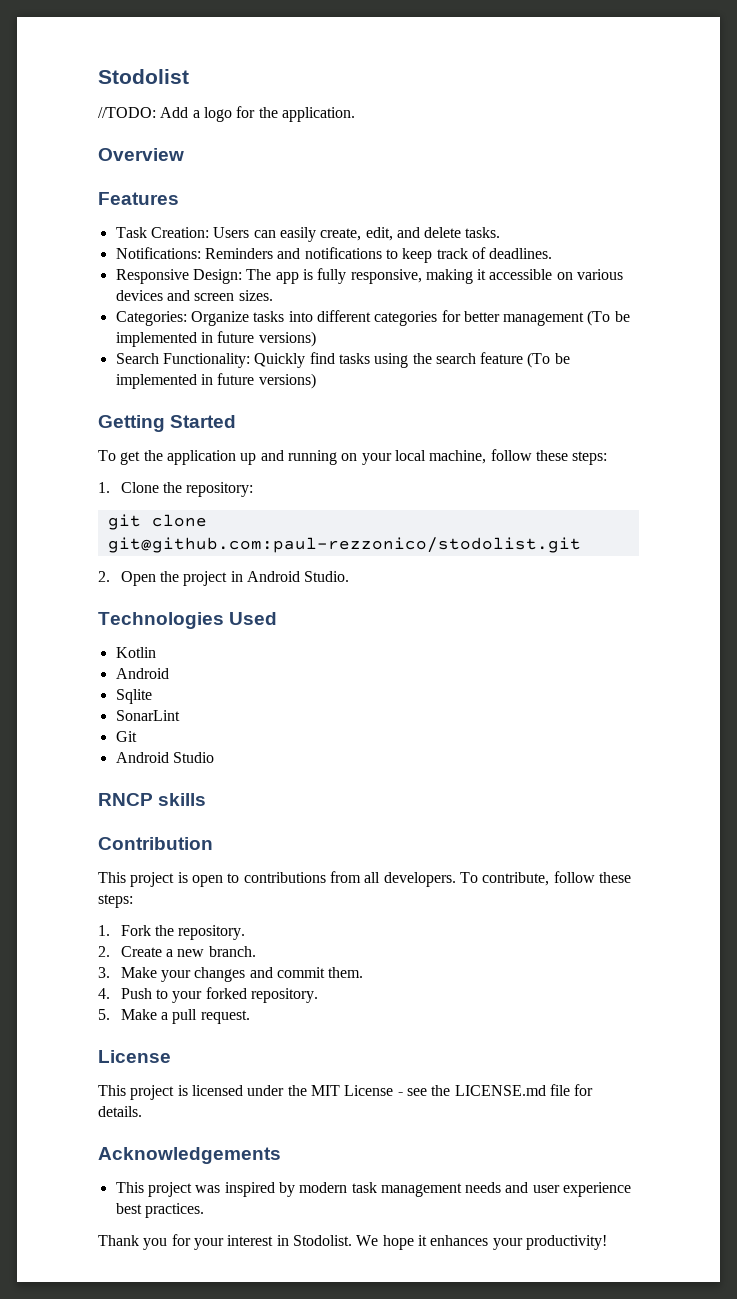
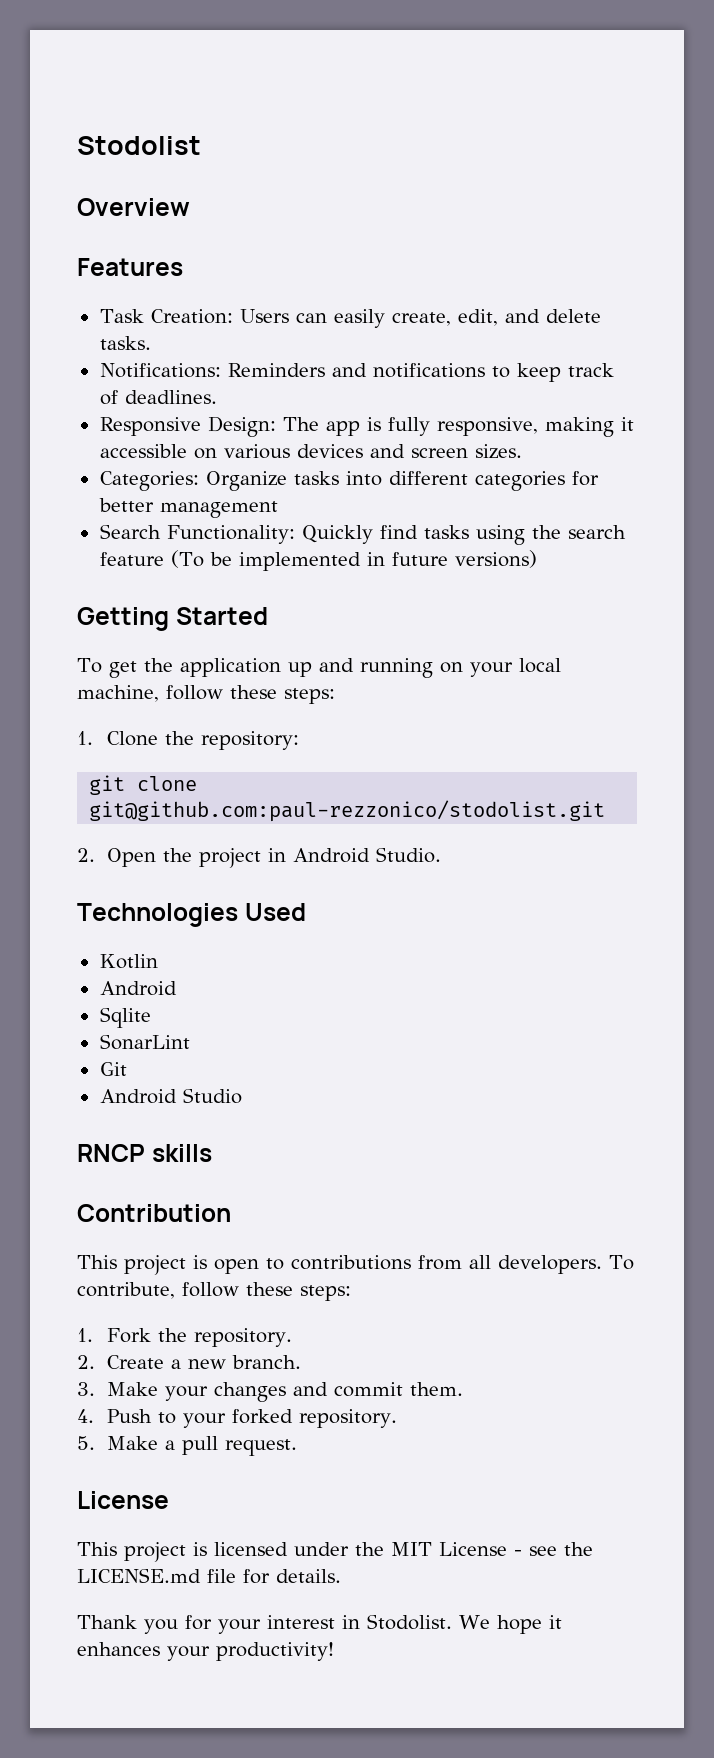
- //TODO: Add a logo for the application.
- Categories: Organize tasks into different categories for better management (To be implemented in future versions)
+ Categories: Organize tasks into different categories for better management
- Acknowledgements
- This project was inspired by modern task management needs and user experience best practices.

